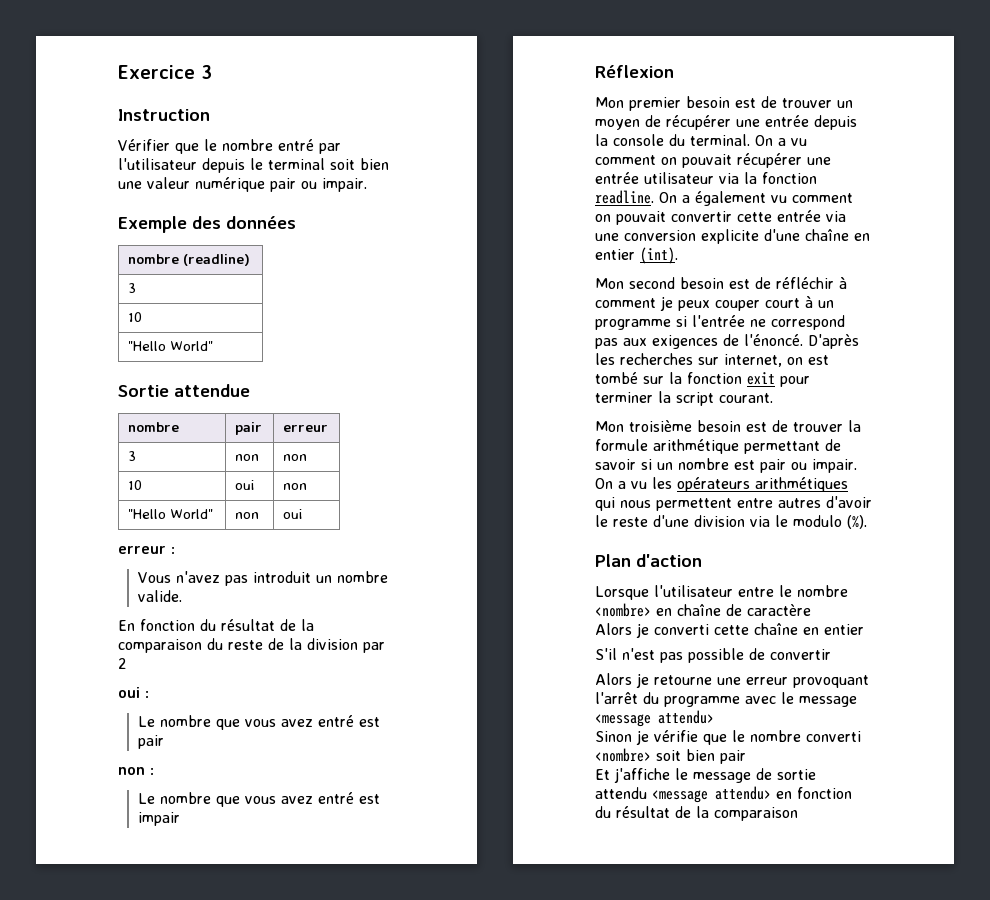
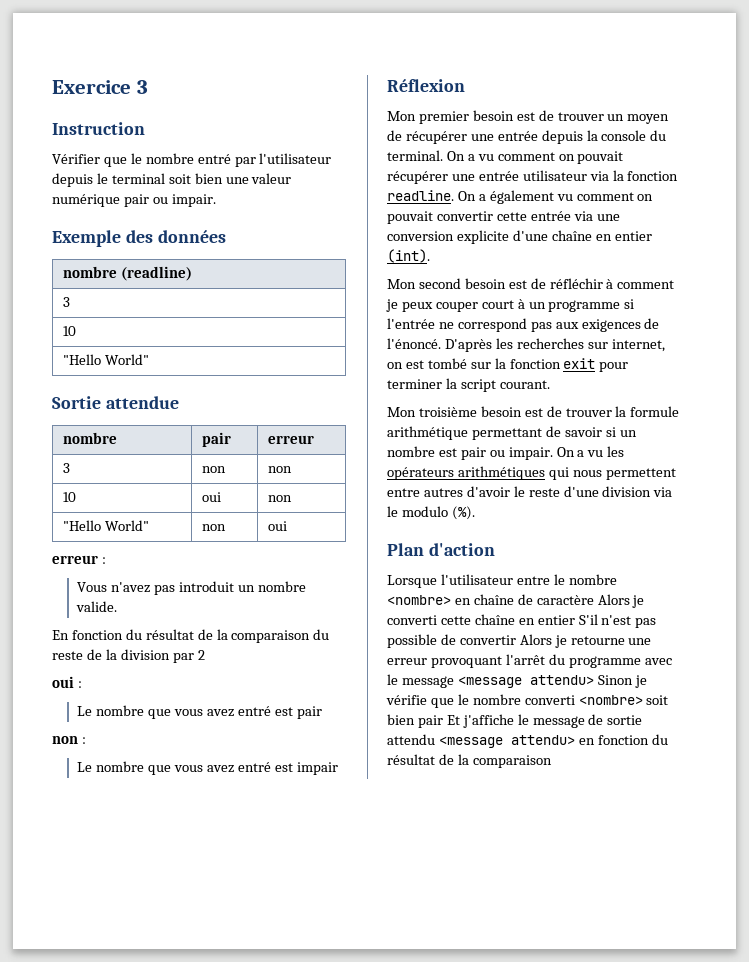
- Lorsque l'utilisateur entre le nombre <nombre> en chaîne de caractère
- Alors je converti cette chaîne en entier
- S'il n'est pas possible de convertir
- Alors je retourne une erreur provoquant l'arrêt du programme avec le message <message attendu>
- Sinon je vérifie que le nombre converti <nombre> soit bien pair
- Et j'affiche le message de sortie attendu <message attendu> en fonction du résultat de la comparaison
+ Lorsque l'utilisateur entre le nombre <nombre> en chaîne de caractère Alors je converti cette chaîne en entier S'il n'est pas possible de convertir Alors je retourne une erreur provoquant l'arrêt du programme avec le message <message attendu> Sinon je vérifie que le nombre converti <nombre> soit bien pair Et j'affiche le message de sortie attendu <message attendu> en fonction du résultat de la comparaison

